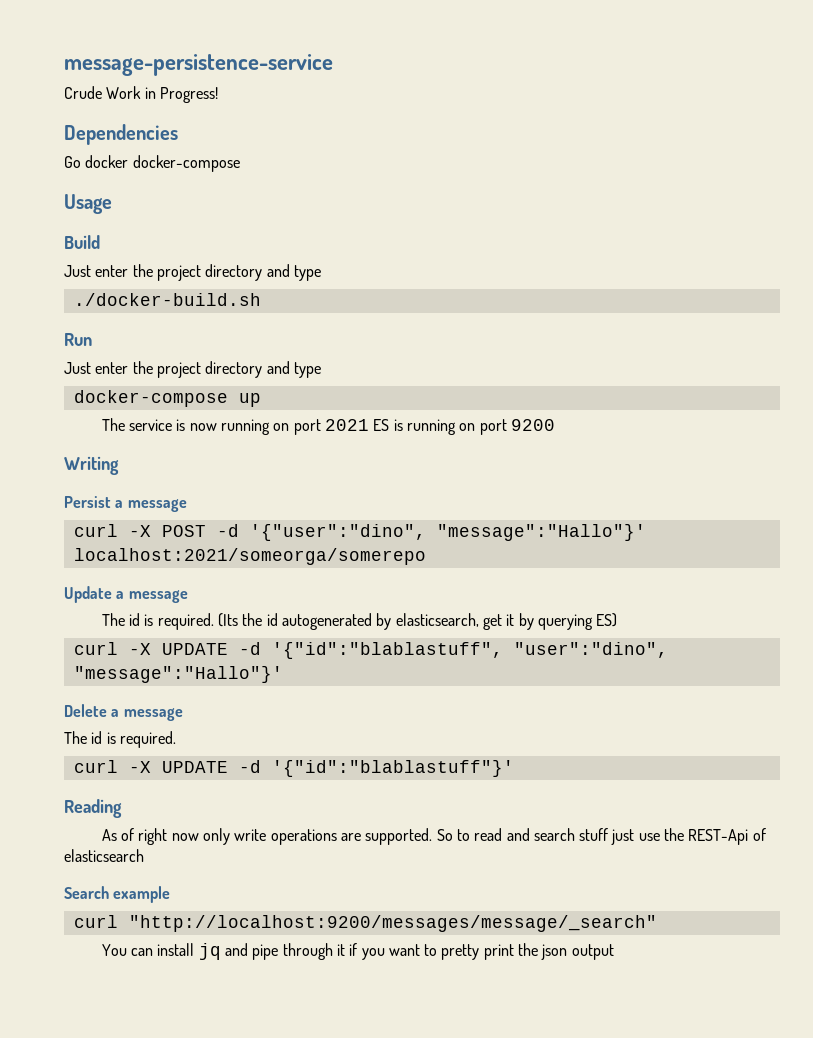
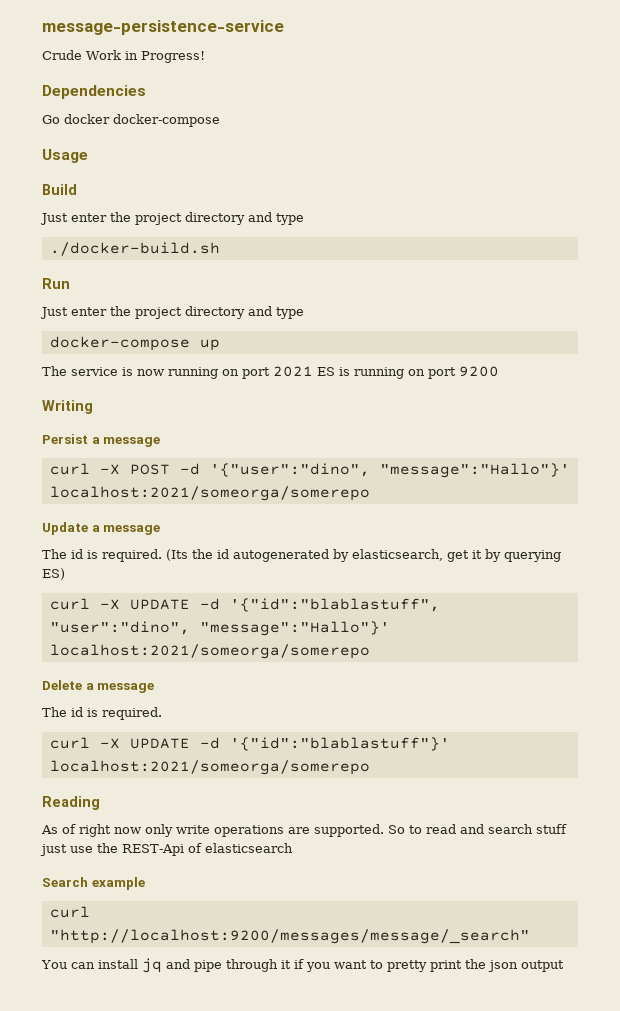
- curl -X UPDATE -d '{"id":"blablastuff", "user":"dino", "message":"Hallo"}'
+ curl -X UPDATE -d '{"id":"blablastuff", "user":"dino", "message":"Hallo"}' localhost:2021/someorga/somerepo
- curl -X UPDATE -d '{"id":"blablastuff"}'
+ curl -X UPDATE -d '{"id":"blablastuff"}' localhost:2021/someorga/somerepo

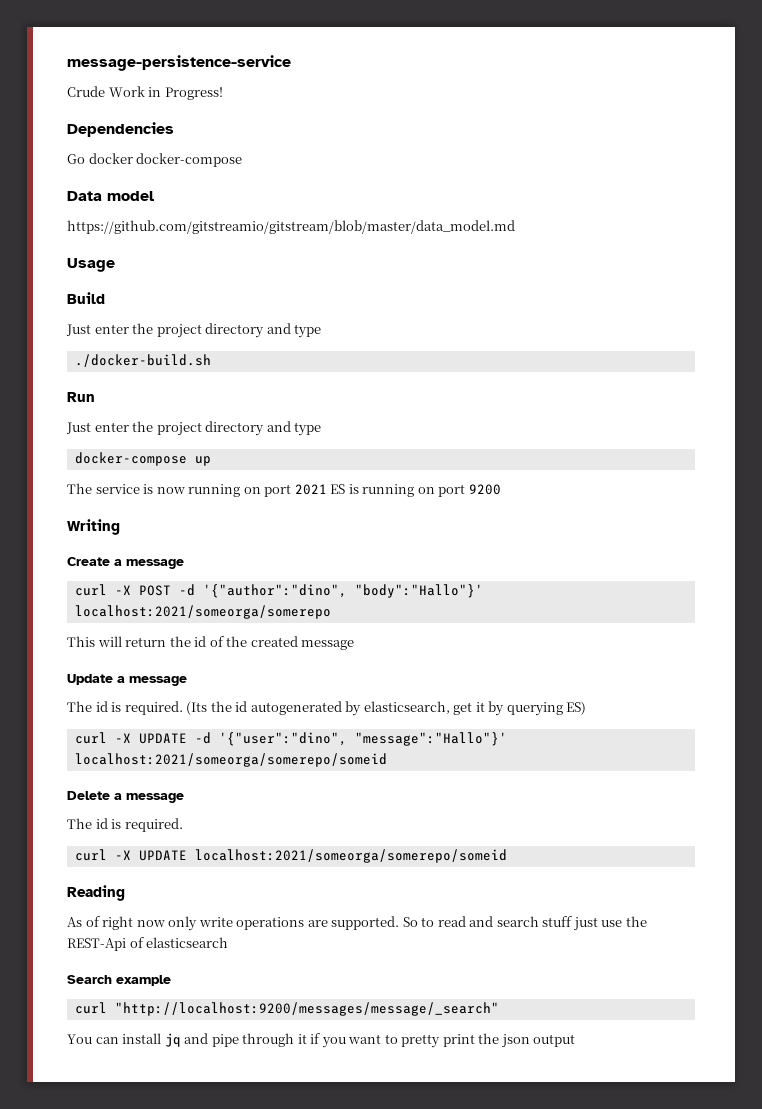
+ Data model
+ https://github.com/gitstreamio/gitstream/blob/master/data_model.md
- Persist a message
+ Create a message
- curl -X POST -d '{"user":"dino", "message":"Hallo"}' localhost:2021/someorga/somerepo
+ curl -X POST -d '{"author":"dino", "body":"Hallo"}' localhost:2021/someorga/somerepo
+ This will return the id of the created message
- curl -X UPDATE -d '{"id":"blablastuff", "user":"dino", "message":"Hallo"}' localhost:2021/someorga/somerepo
+ curl -X UPDATE -d '{"user":"dino", "message":"Hallo"}' localhost:2021/someorga/somerepo/someid
- curl -X UPDATE -d '{"id":"blablastuff"}' localhost:2021/someorga/somerepo
+ curl -X UPDATE localhost:2021/someorga/somerepo/someid

